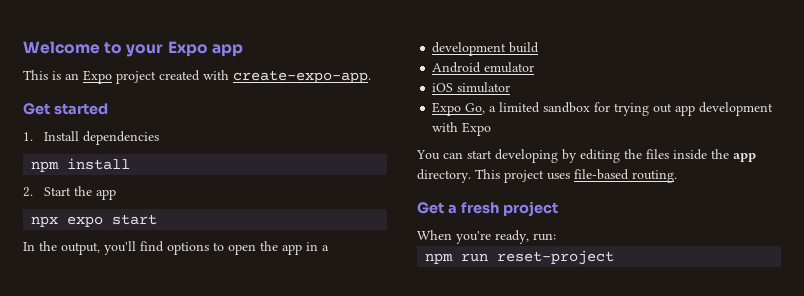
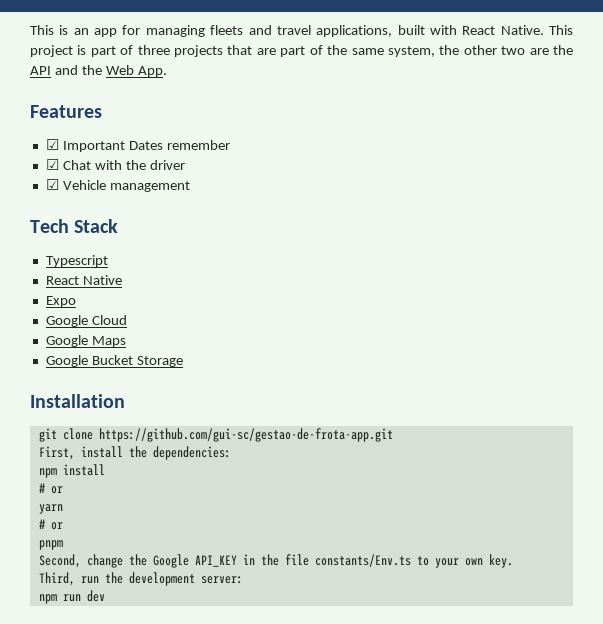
- Welcome to your Expo app
- This is an Expo project created with create-expo-app.
- Get started
- 1. Install dependencies
+ This is an app for managing fleets and travel applications, built with React Native. This project is part of three projects that are part of the same system, the other two are the API and the Web App.
+ Features
+ ☑ Important Dates remember
+ ☑ Chat with the driver
+ ☑ Vehicle management
+ Tech Stack
+ Typescript
+ React Native
+ Expo
+ Google Cloud
+ Google Maps
+ Google Bucket Storage
+ Installation
+ git clone https://github.com/gui-sc/gestao-de-frota-app.git
+ First, install the dependencies:
  npm install
- 2. Start the app
- npx expo start
- In the output, you'll find options to open the app in a
- development build
- Android emulator
- iOS simulator
- Expo Go, a limited sandbox for trying out app development with Expo
- You can start developing by editing the files inside the app directory. This project uses file-based routing.
- Get a fresh project
- When you're ready, run:
+ # or
+ yarn
+ # or
+ pnpm
+ Second, change the Google API_KEY in the file constants/Env.ts to your own key.
+ Third, run the development server:
- npm run reset-project
+ npm run dev

